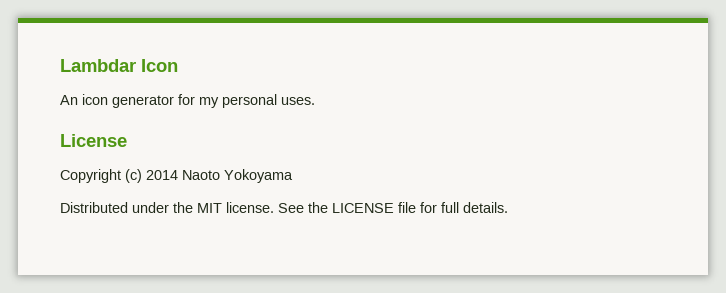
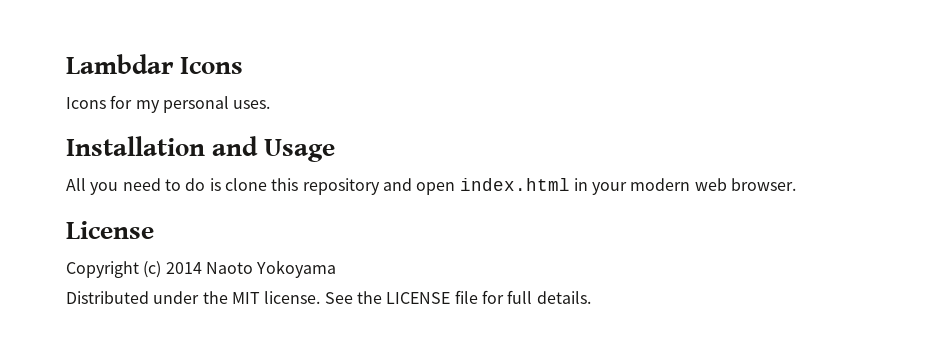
- Lambdar Icon
- An icon generator for my personal uses.
+ Lambdar Icons
+ Icons for my personal uses.
+ Installation and Usage
+ All you need to do is clone this repository and open index.html in your modern web browser.

